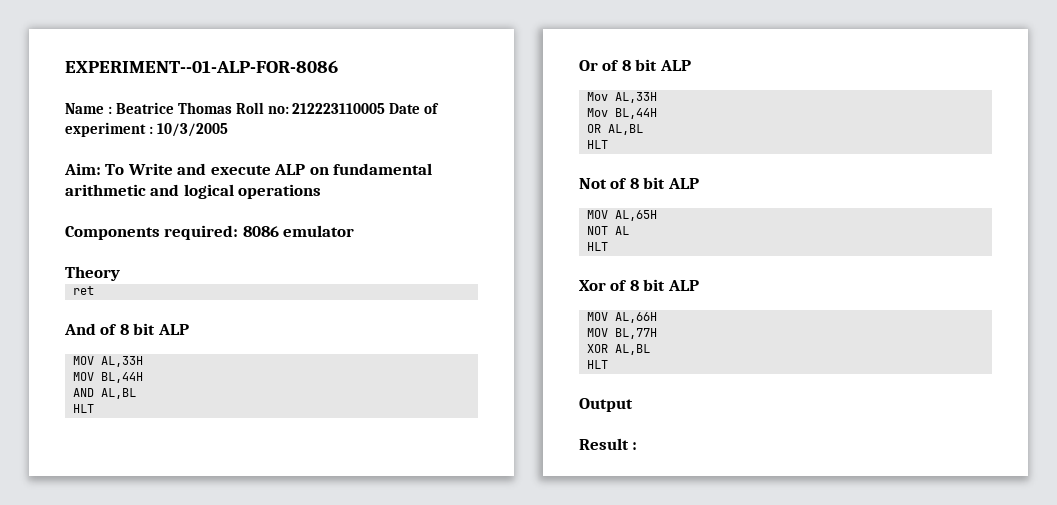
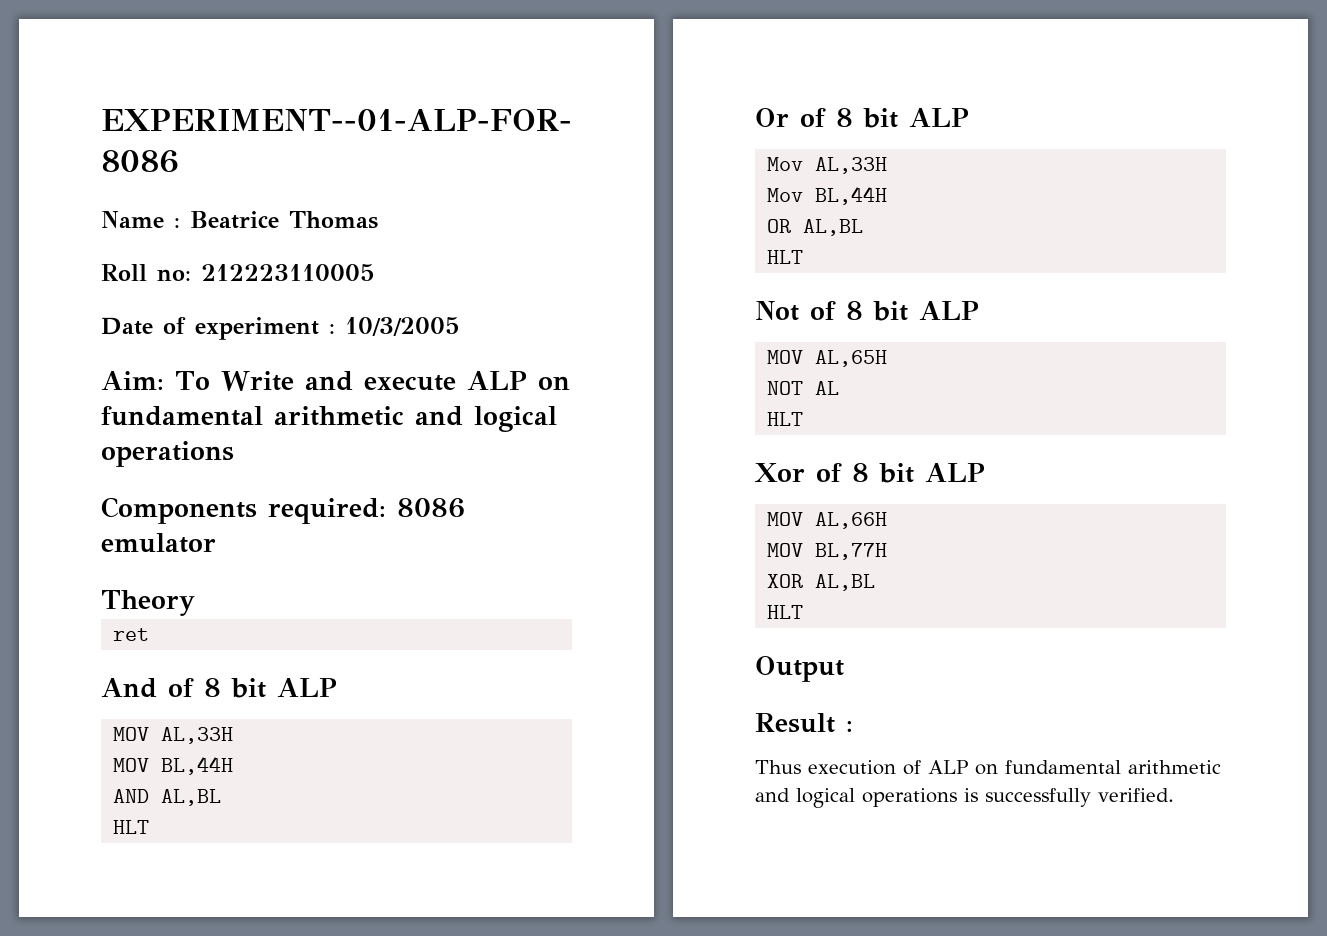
- Name : Beatrice Thomas Roll no: 212223110005 Date of experiment : 10/3/2005
+ Name : Beatrice Thomas
+ Roll no: 212223110005
+ Date of experiment : 10/3/2005
+ Thus execution of ALP on fundamental arithmetic and logical operations is successfully verified.

